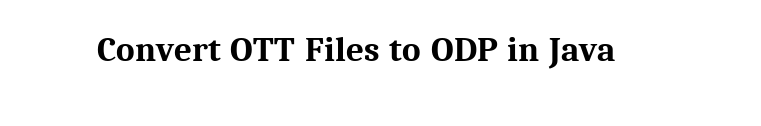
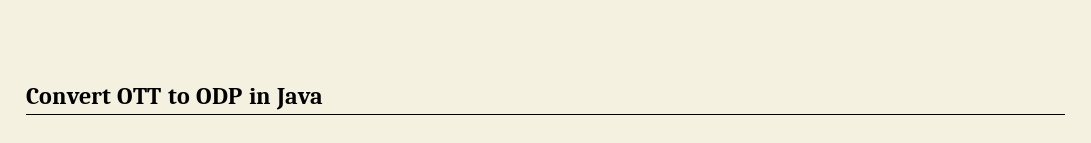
- Convert OTT Files to ODP in Java
+ Convert OTT to ODP in Java

